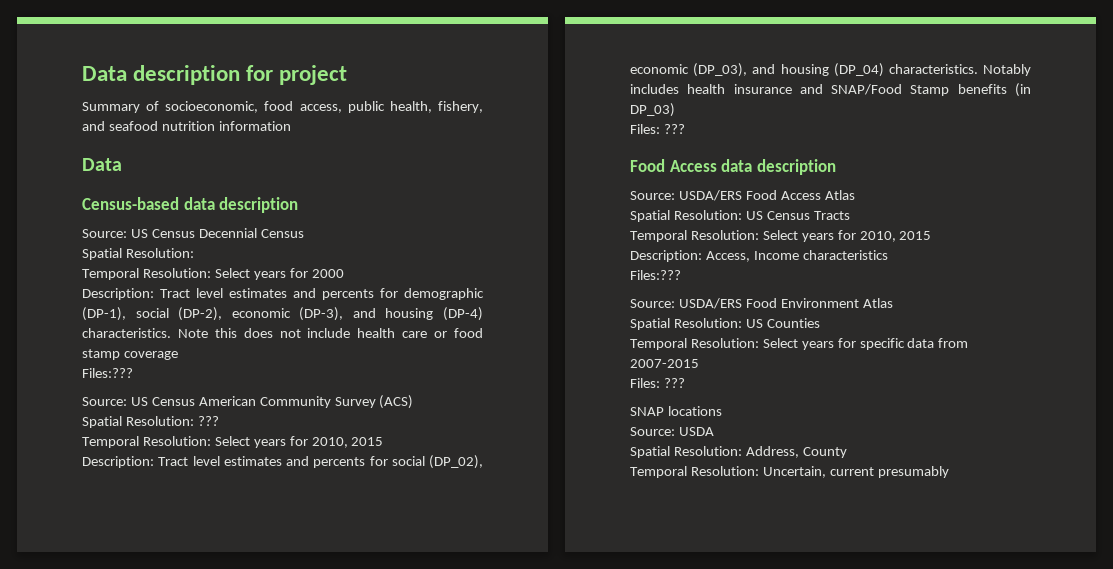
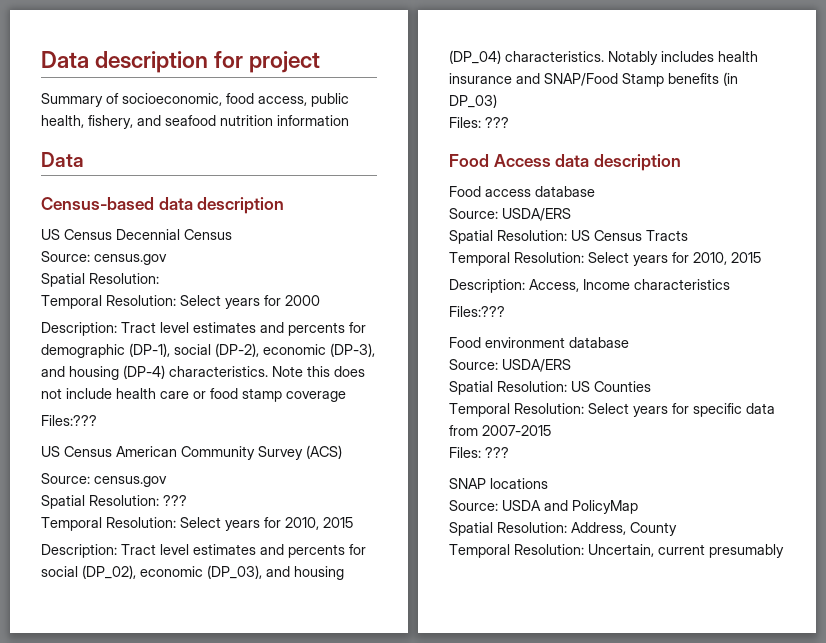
- Source: US Census Decennial Census
+ US Census Decennial Census
+ Source: census.gov
- Source: US Census American Community Survey (ACS)
+ US Census American Community Survey (ACS)
+ Source: census.gov
- Source: USDA/ERS Food Access Atlas
+ Food access database
+ Source: USDA/ERS
- Source: USDA/ERS Food Environment Atlas
+ Food environment database
+ Source: USDA/ERS
- Source: USDA
+ Source: USDA and PolicyMap

